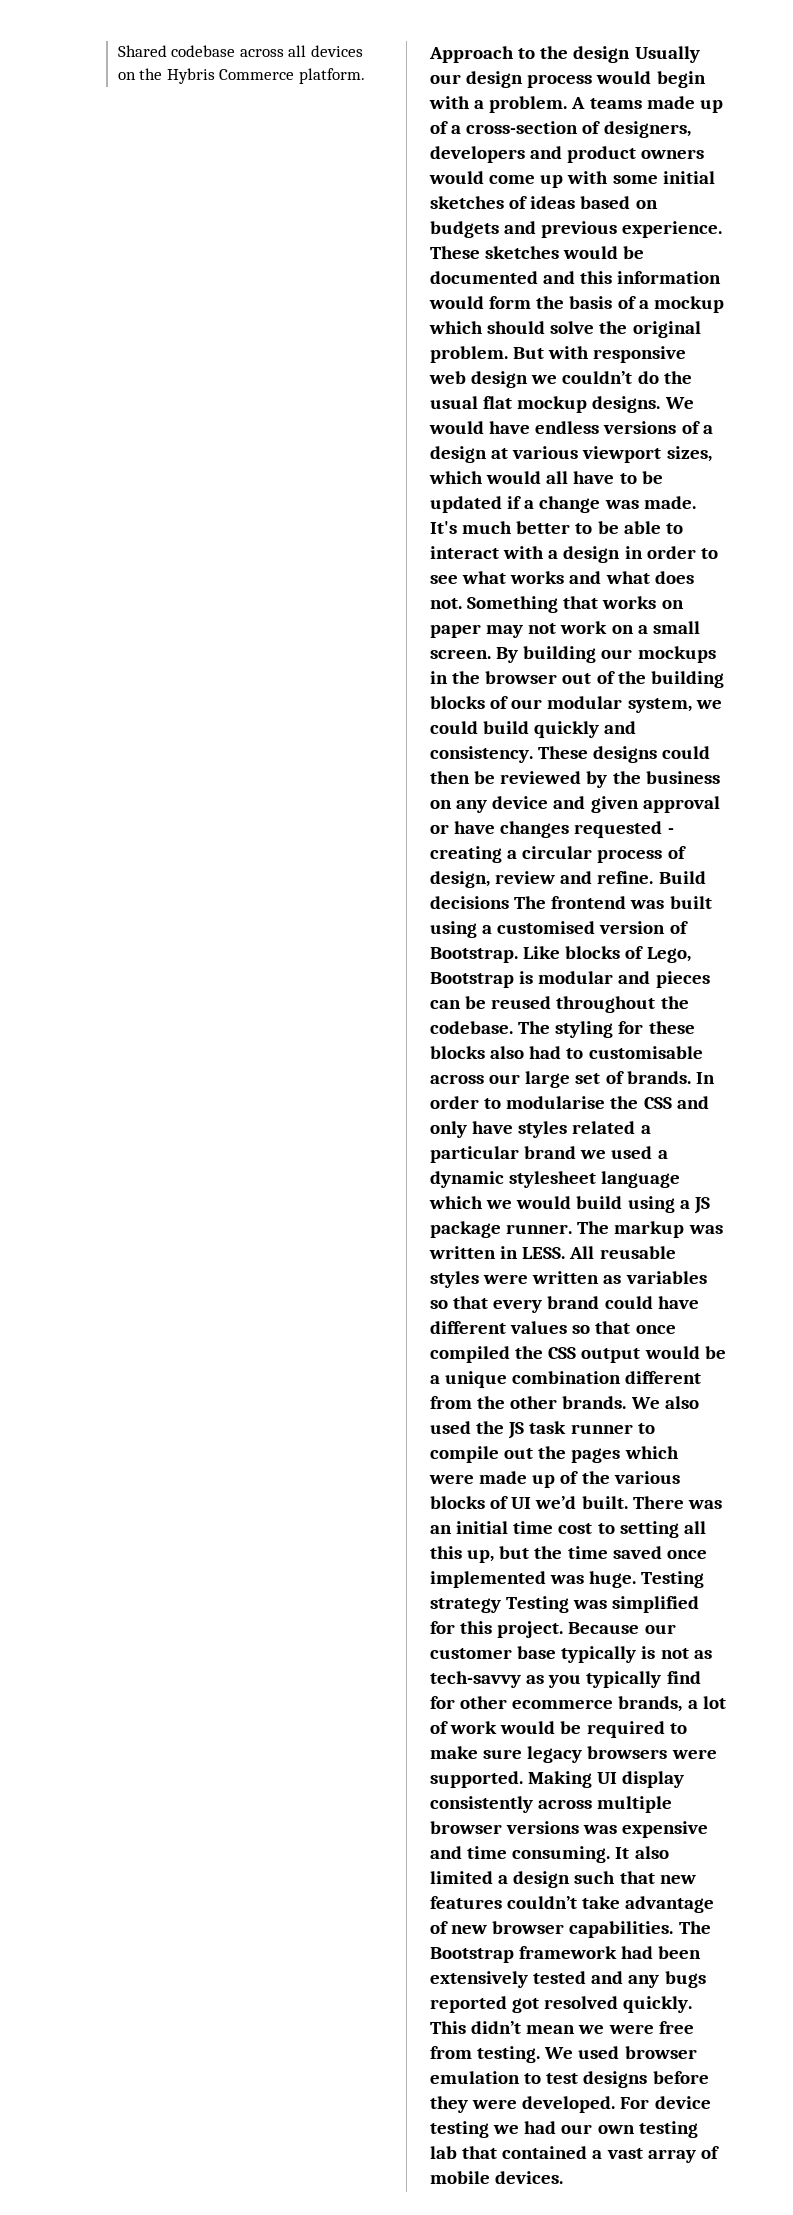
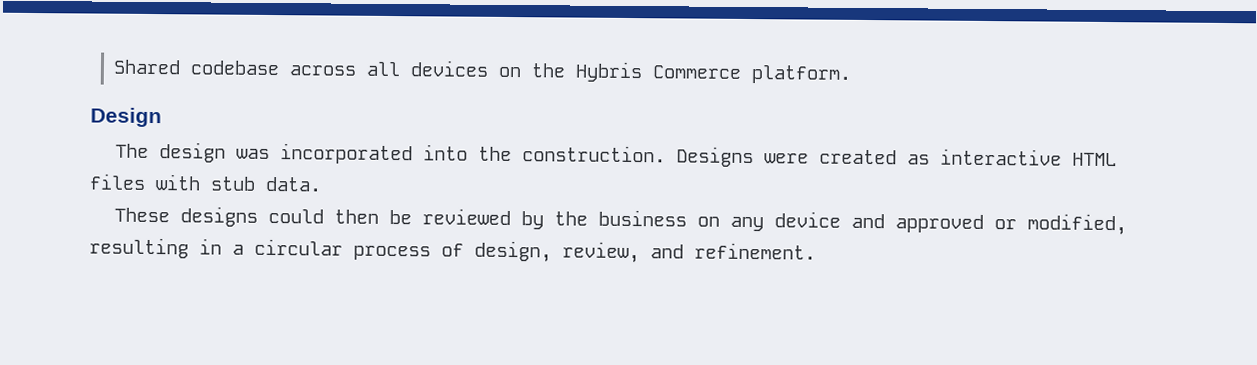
- Approach to the design Usually our design process would begin with a problem. A teams made up of a cross-section of designers, developers and product owners would come up with some initial sketches of ideas based on budgets and previous experience. These sketches would be documented and this information would form the basis of a mockup which should solve the original problem. But with responsive web design we couldn’t do the usual flat mockup designs. We would have endless versions of a design at various viewport sizes, which would all have to be updated if a change was made. It's much better to be able to interact with a design in order to see what works and what does not. Something that works on paper may not work on a small screen. By building our mockups in the browser out of the building blocks of our modular system, we could build quickly and consistency. These designs could then be reviewed by the business on any device and given approval or have changes requested - creating a circular process of design, review and refine. Build decisions The frontend was built using a customised version of Bootstrap. Like blocks of Lego, Bootstrap is modular and pieces can be reused throughout the codebase. The styling for these blocks also had to customisable across our large set of brands. In order to modularise the CSS and only have styles related a particular brand we used a dynamic stylesheet language which we would build using a JS package runner. The markup was written in LESS. All reusable styles were written as variables so that every brand could have different values so that once compiled the CSS output would be a unique combination different from the other brands. We also used the JS task runner to compile out the pages which were made up of the various blocks of UI we’d built. There was an initial time cost to setting all this up, but the time saved once implemented was huge. Testing strategy Testing was simplified for this project. Because our customer base typically is not as tech-savvy as you typically find for other ecommerce brands, a lot of work would be required to make sure legacy browsers were supported. Making UI display consistently across multiple browser versions was expensive and time consuming. It also limited a design such that new features couldn’t take advantage of new browser capabilities. The Bootstrap framework had been extensively tested and any bugs reported got resolved quickly. This didn’t mean we were free from testing. We used browser emulation to test designs before they were developed. For device testing we had our own testing lab that contained a vast array of mobile devices.
+ Design
+ The design was incorporated into the construction. Designs were created as interactive HTML files with stub data.
+ These designs could then be reviewed by the business on any device and approved or modified, resulting in a circular process of design, review, and refinement.

